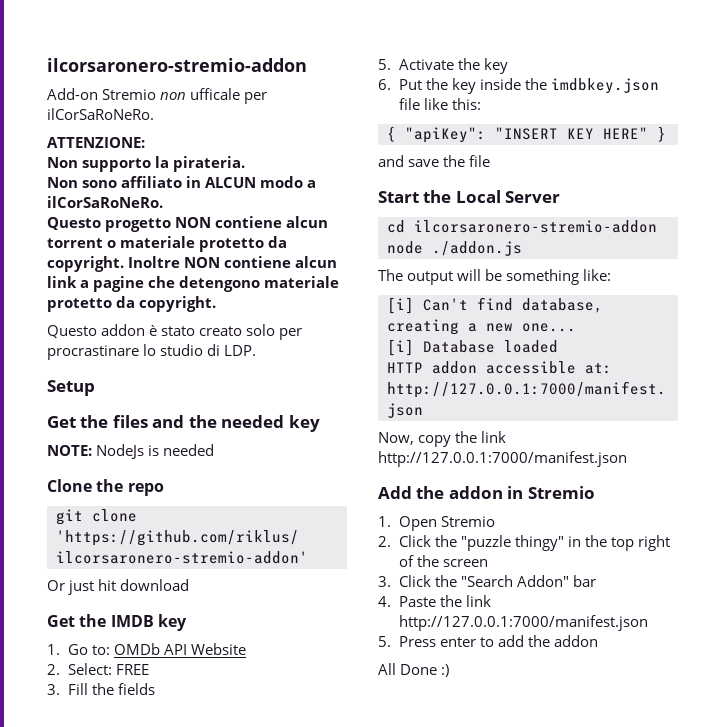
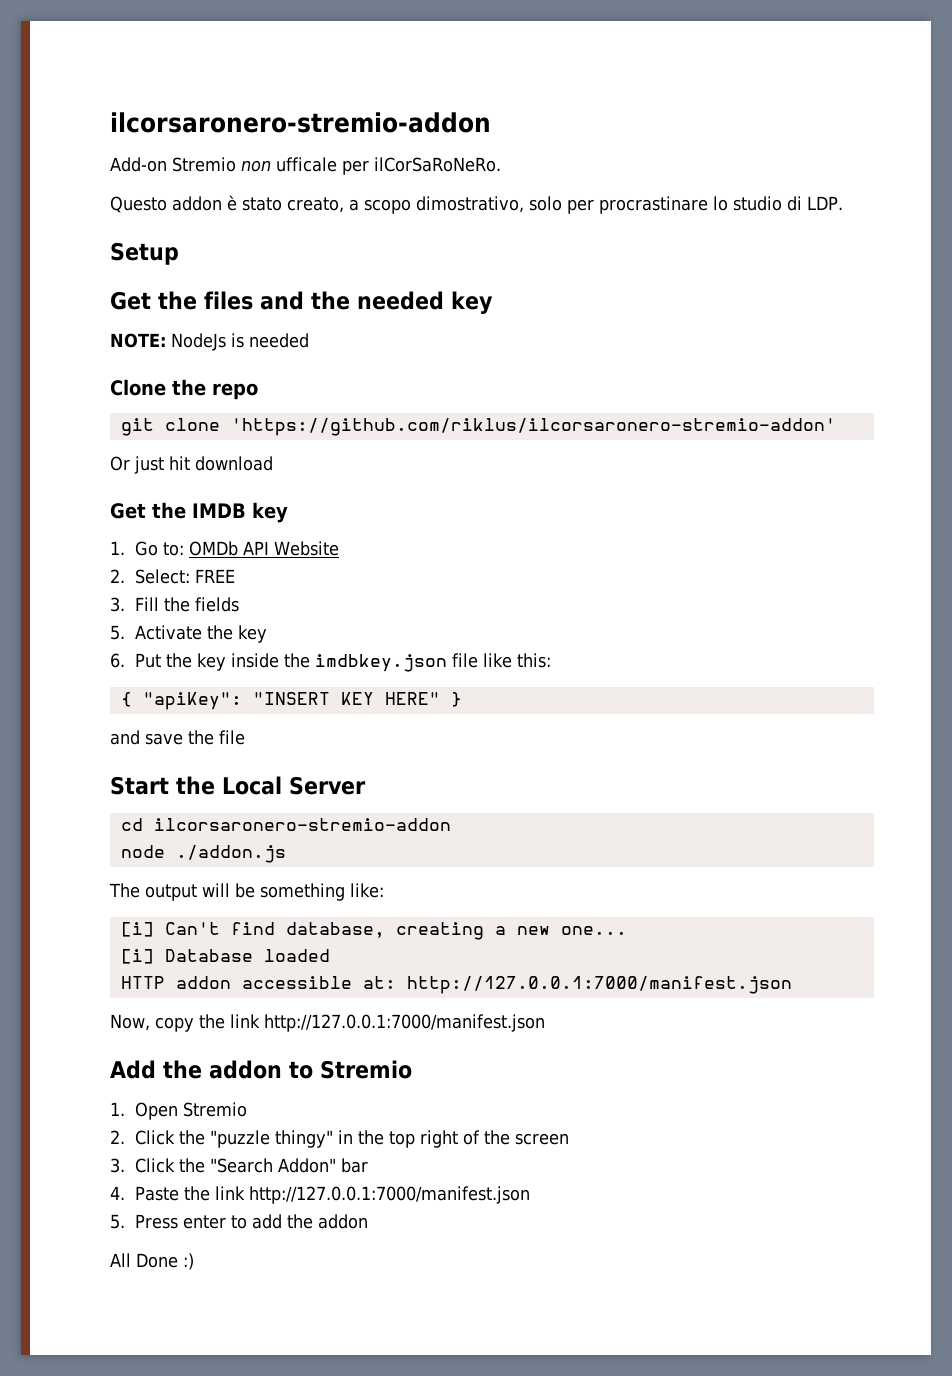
- ATTENZIONE:
- Non supporto la pirateria.
- Non sono affiliato in ALCUN modo a ilCorSaRoNeRo.
- Questo progetto NON contiene alcun torrent o materiale protetto da copyright. Inoltre NON contiene alcun link a pagine che detengono materiale protetto da copyright.
- Questo addon è stato creato solo per procrastinare lo studio di LDP.
+ Questo addon è stato creato, a scopo dimostrativo, solo per procrastinare lo studio di LDP.
- Add the addon in Stremio
+ Add the addon to Stremio

